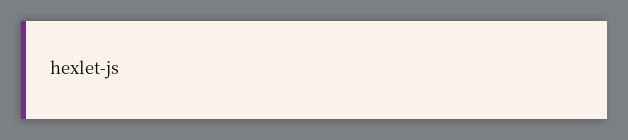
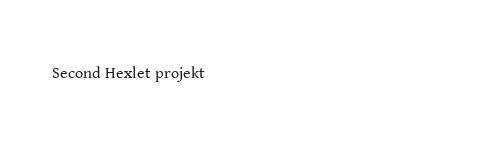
- hexlet-js
+ Second Hexlet projekt

